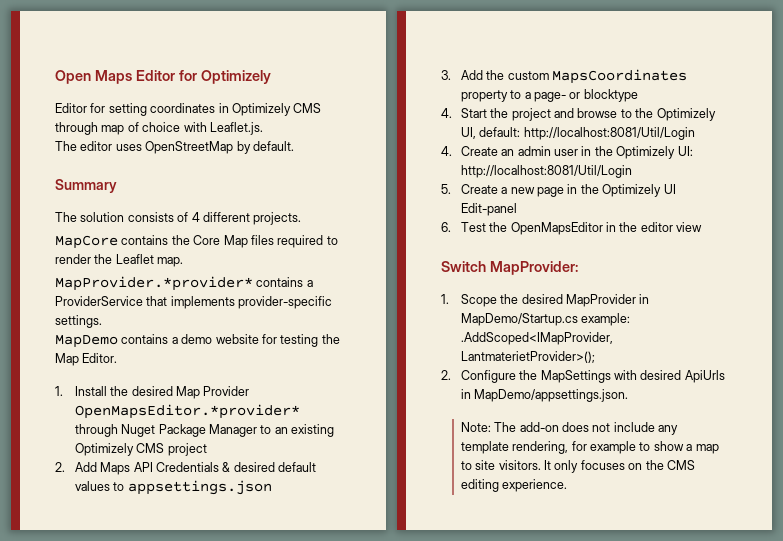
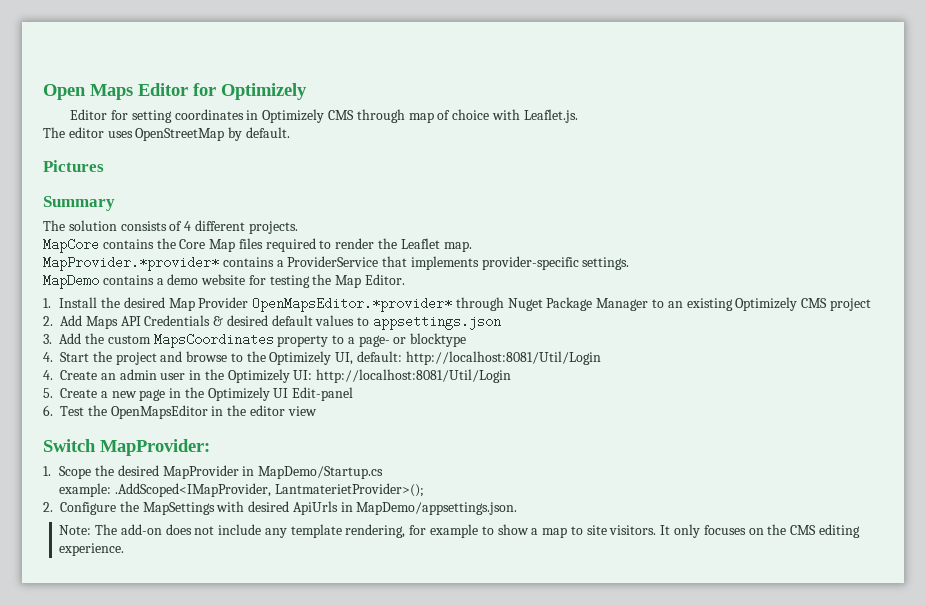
+ Pictures
- 1. Scope the desired MapProvider in MapDemo/Startup.cs example: .AddScoped<IMapProvider, LantmaterietProvider>();
+ 1. Scope the desired MapProvider in MapDemo/Startup.cs
+ example: .AddScoped<IMapProvider, LantmaterietProvider>();

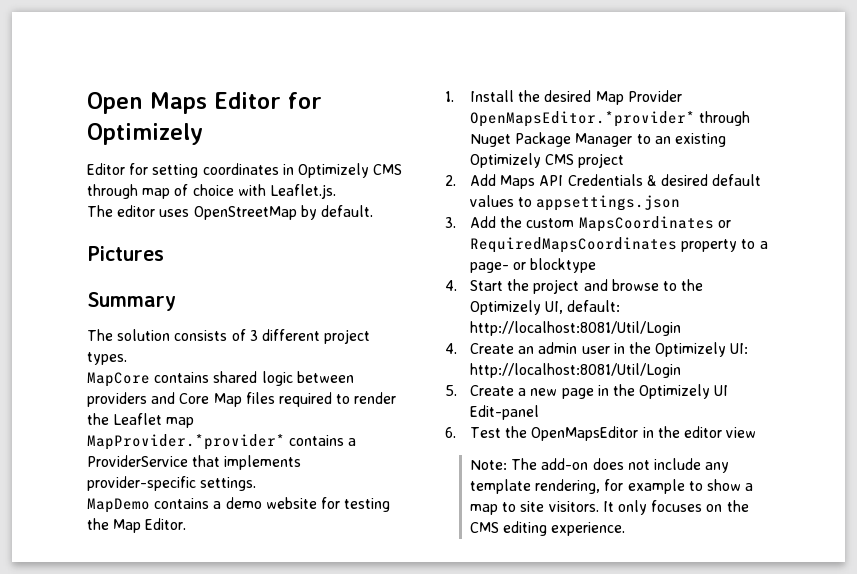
- The solution consists of 4 different projects.
- MapCore contains the Core Map files required to render the Leaflet map.
+ The solution consists of 3 different project types.
+ MapCore contains shared logic between providers and Core Map files required to render the Leaflet map
- 3. Add the custom MapsCoordinates property to a page- or blocktype
+ 3. Add the custom MapsCoordinates or RequiredMapsCoordinates property to a page- or blocktype
- Switch MapProvider:
- 1. Scope the desired MapProvider in MapDemo/Startup.cs
- example: .AddScoped<IMapProvider, LantmaterietProvider>();
- 2. Configure the MapSettings with desired ApiUrls in MapDemo/appsettings.json.

